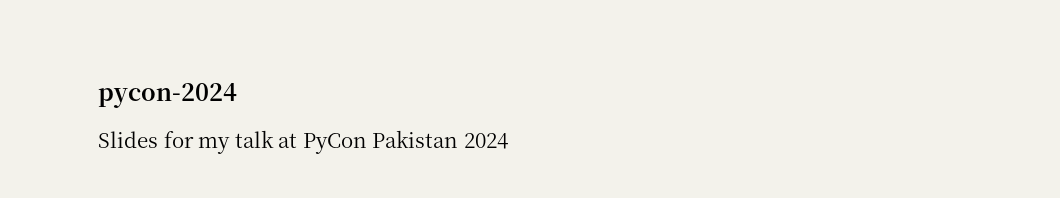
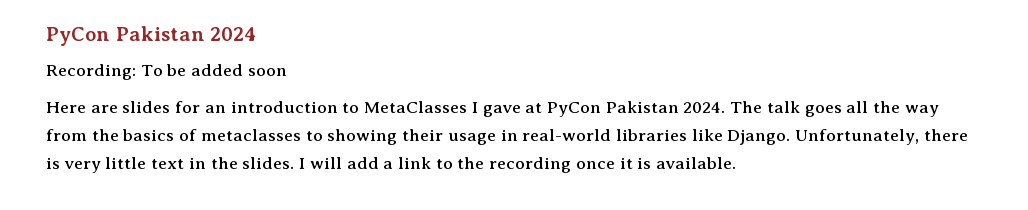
- pycon-2024
- Slides for my talk at PyCon Pakistan 2024
+ PyCon Pakistan 2024
+ Recording: To be added soon
+ Here are slides for an introduction to MetaClasses I gave at PyCon Pakistan 2024. The talk goes all the way from the basics of metaclasses to showing their usage in real-world libraries like Django. Unfortunately, there is very little text in the slides. I will add a link to the recording once it is available.

